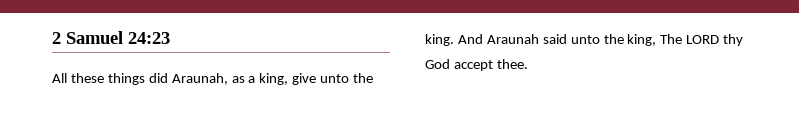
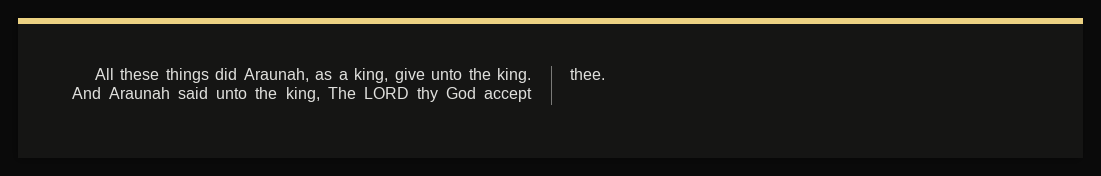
- 2 Samuel 24:23

